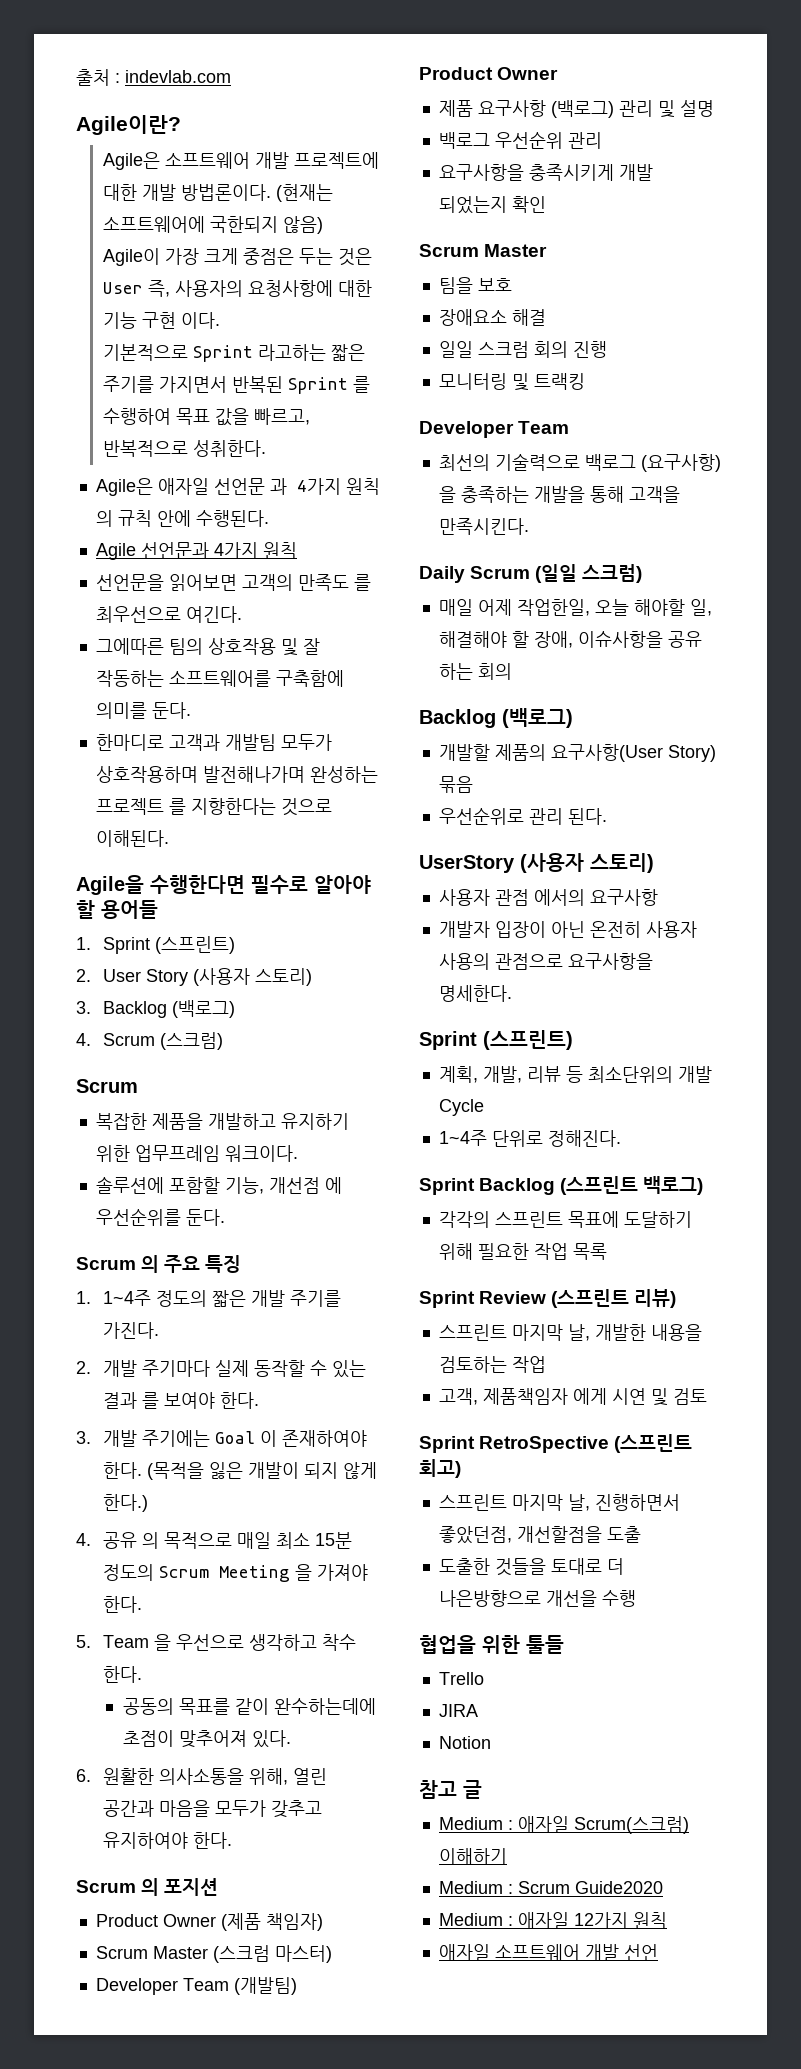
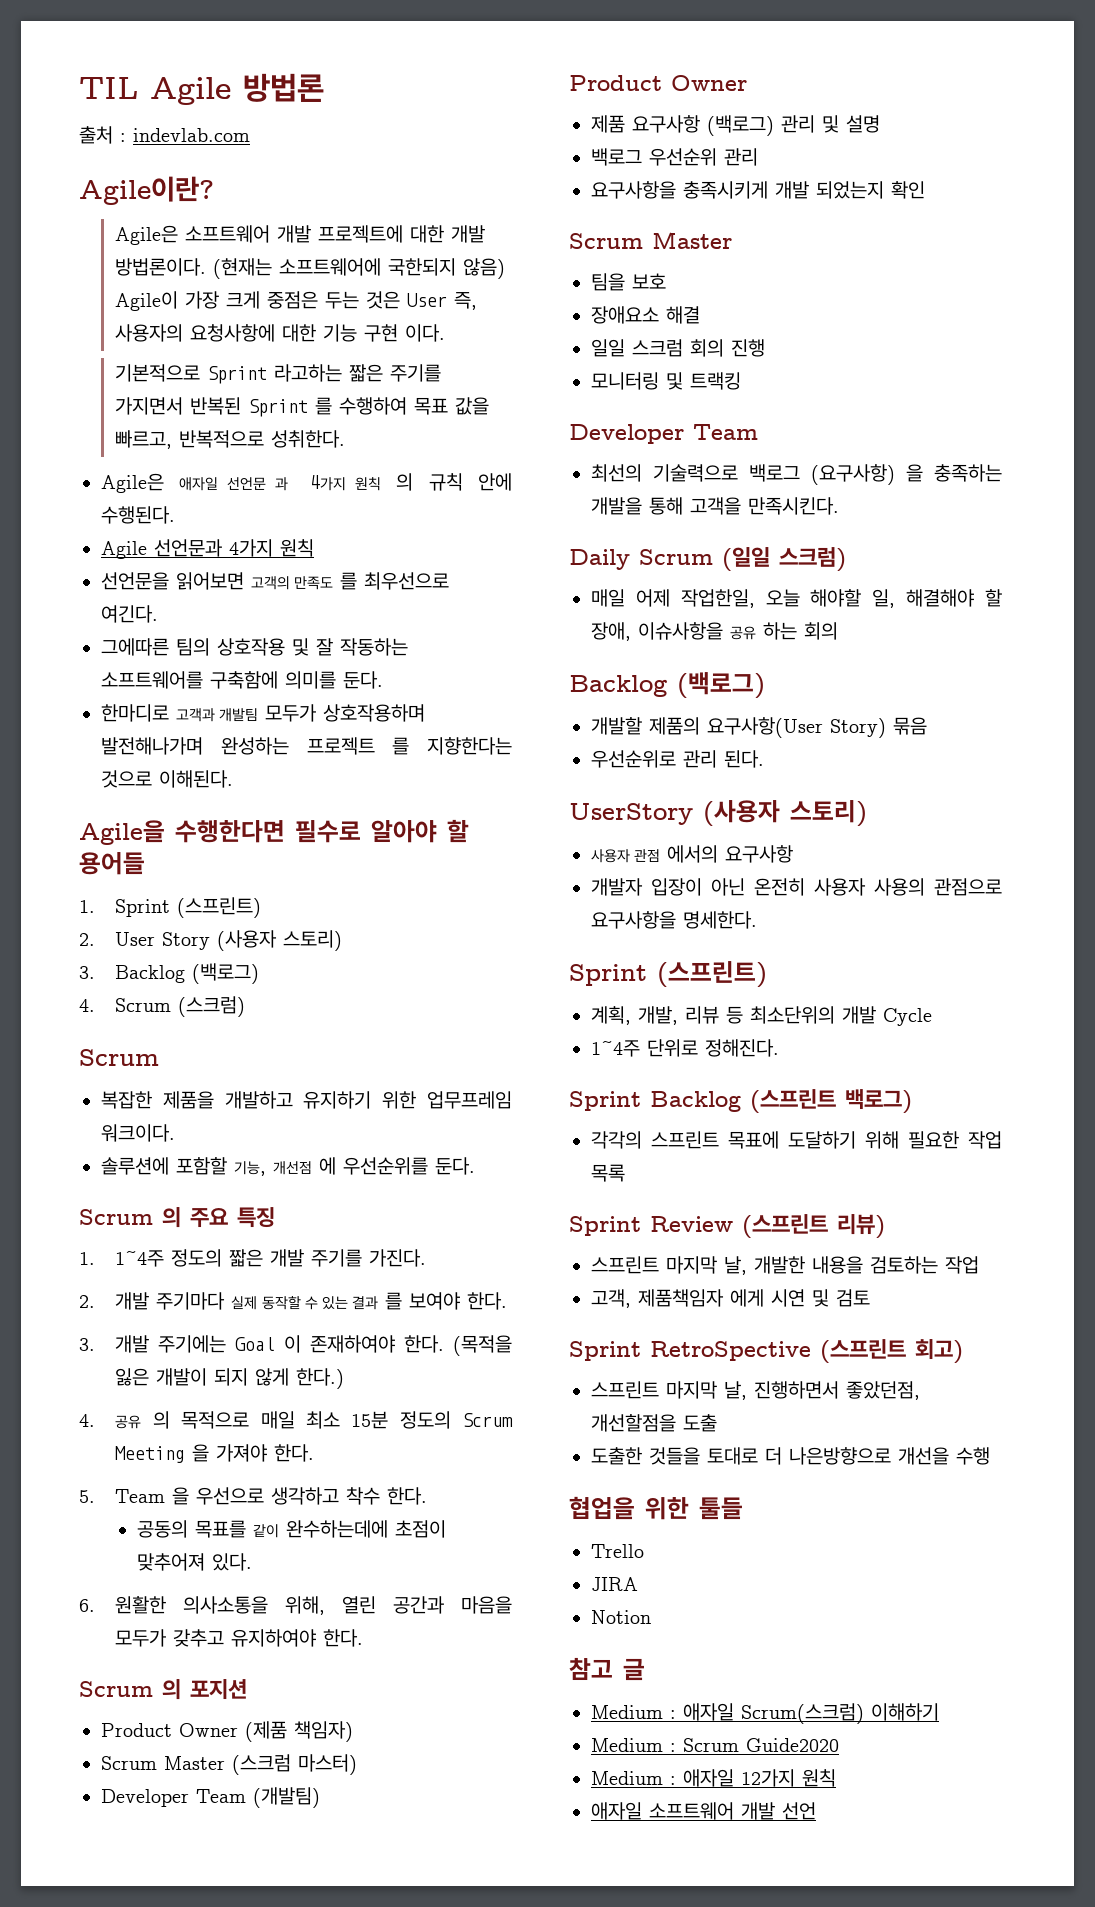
+ TIL Agile 방법론

